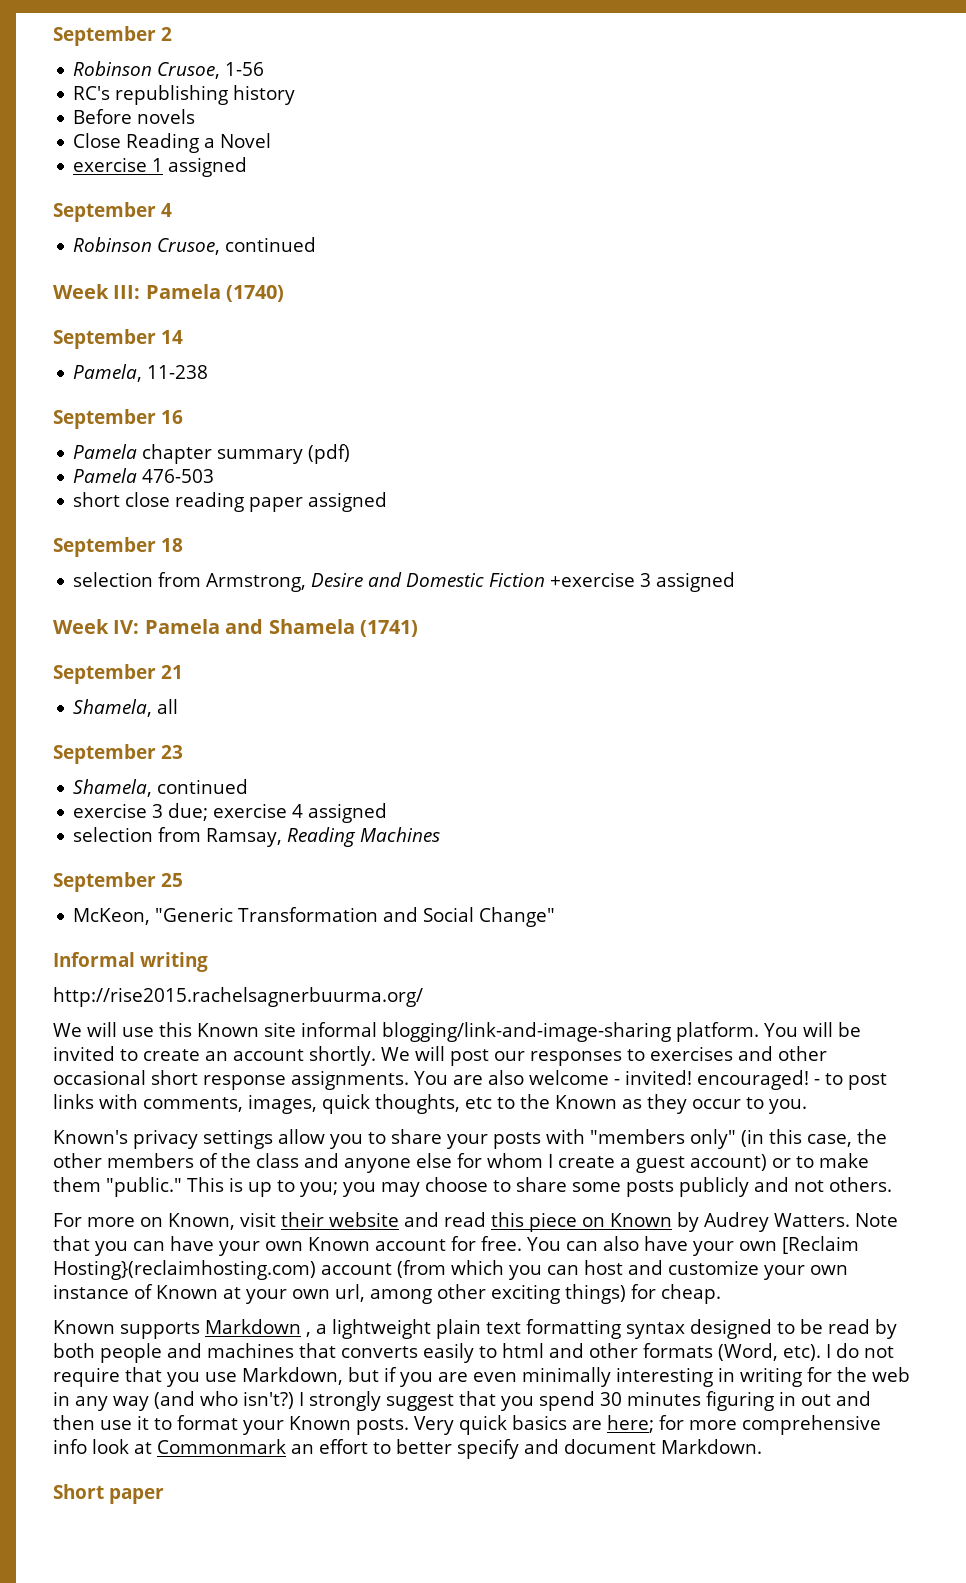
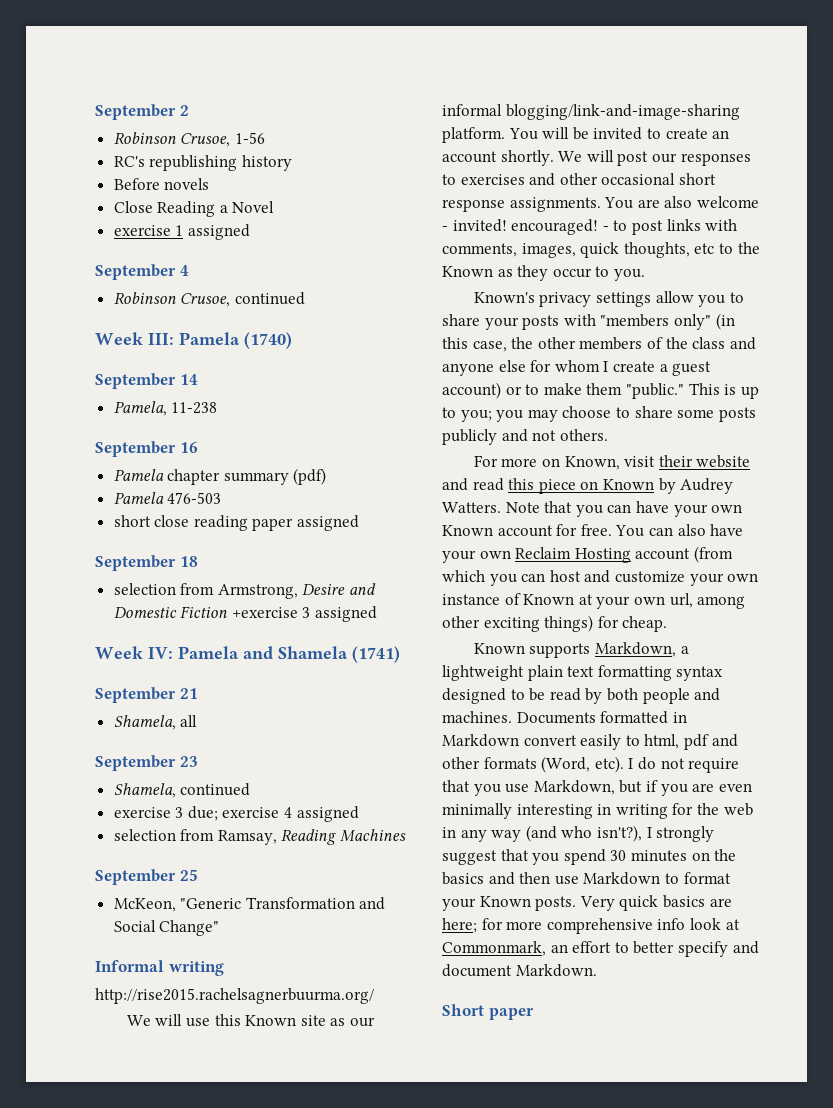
- We will use this Known site informal blogging/link-and-image-sharing platform.
+ We will use this Known site as our informal blogging/link-and-image-sharing platform.
- You can also have your own [Reclaim Hosting}(reclaimhosting.com) account (from which you can host and customize your own instance of Known at your own url, among other exciting things) for cheap.
+ You can also have your own Reclaim Hosting account (from which you can host and customize your own instance of Known at your own url, among other exciting things) for cheap.
- Known supports Markdown , a lightweight plain text formatting syntax designed to be read by both people and machines that converts easily to html and other formats (Word, etc).
+ Known supports Markdown, a lightweight plain text formatting syntax designed to be read by both people and machines. Documents formatted in Markdown convert easily to html, pdf and other formats (Word, etc).
- I do not require that you use Markdown, but if you are even minimally interesting in writing for the web in any way (and who isn't?) I strongly suggest that you spend 30 minutes figuring in out and then use it to format your Known posts.
+ I do not require that you use Markdown, but if you are even minimally interesting in writing for the web in any way (and who isn't?), I strongly suggest that you spend 30 minutes on the basics and then use Markdown to format your Known posts.
- Very quick basics are here; for more comprehensive info look at Commonmark an effort to better specify and document Markdown.
+ Very quick basics are here; for more comprehensive info look at Commonmark, an effort to better specify and document Markdown.

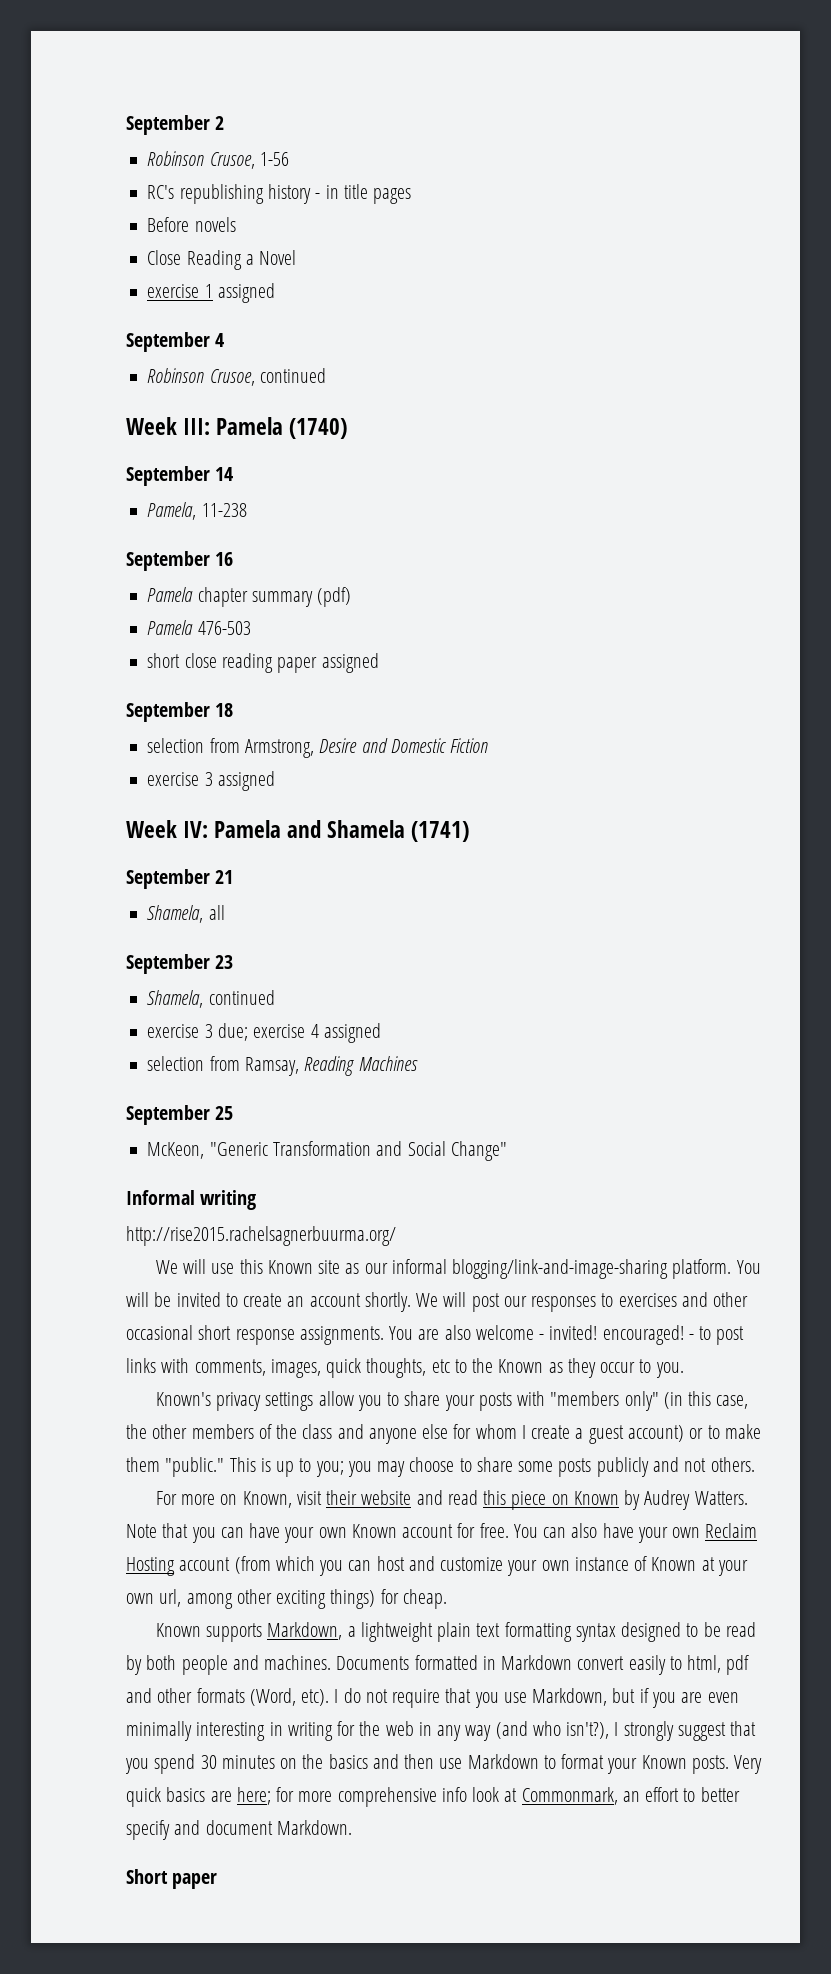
- RC's republishing history
+ RC's republishing history - in title pages
- selection from Armstrong, Desire and Domestic Fiction +exercise 3 assigned
+ selection from Armstrong, Desire and Domestic Fiction
+ exercise 3 assigned

